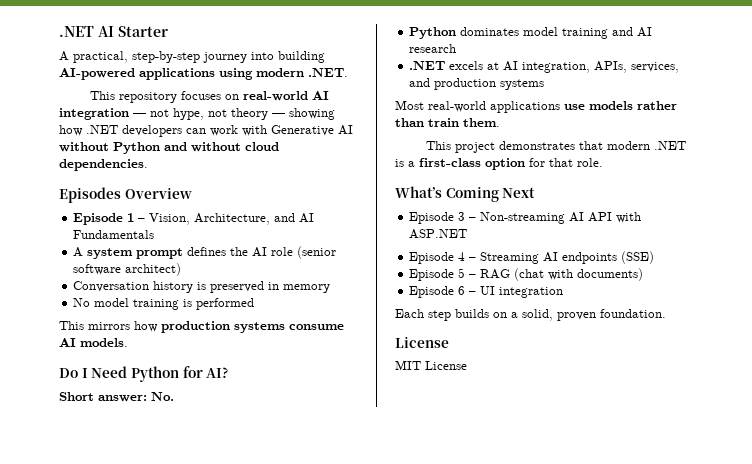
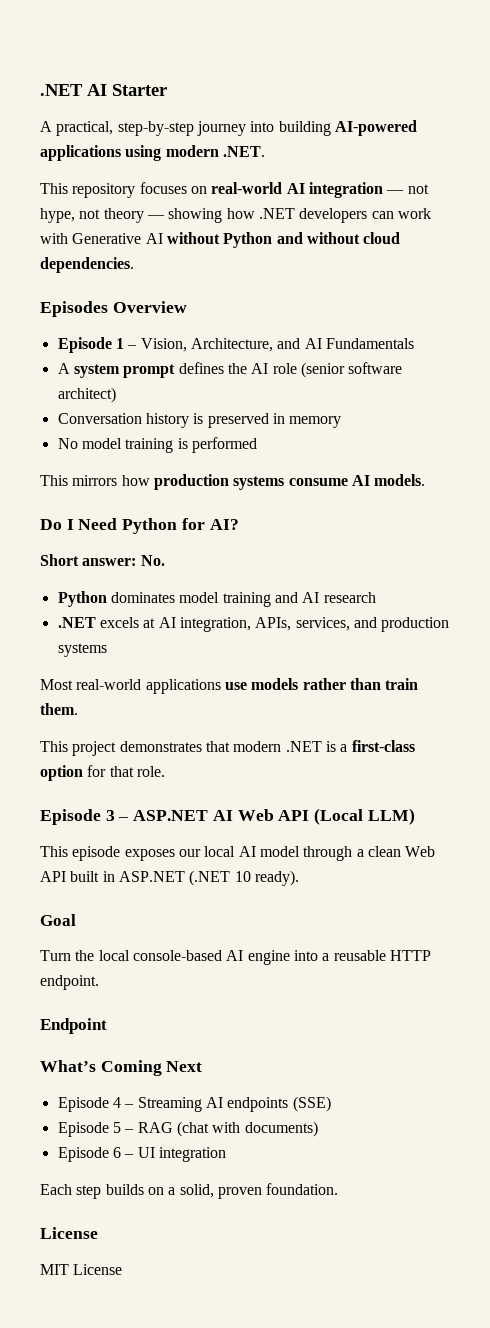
+ Episode 3 – ASP.NET AI Web API (Local LLM)
+ This episode exposes our local AI model through a clean Web API built in ASP.NET (.NET 10 ready).
+ Goal
+ Turn the local console-based AI engine into a reusable HTTP endpoint.
+ Endpoint
  What’s Coming Next
- Episode 3 – Non-streaming AI API with ASP.NET

